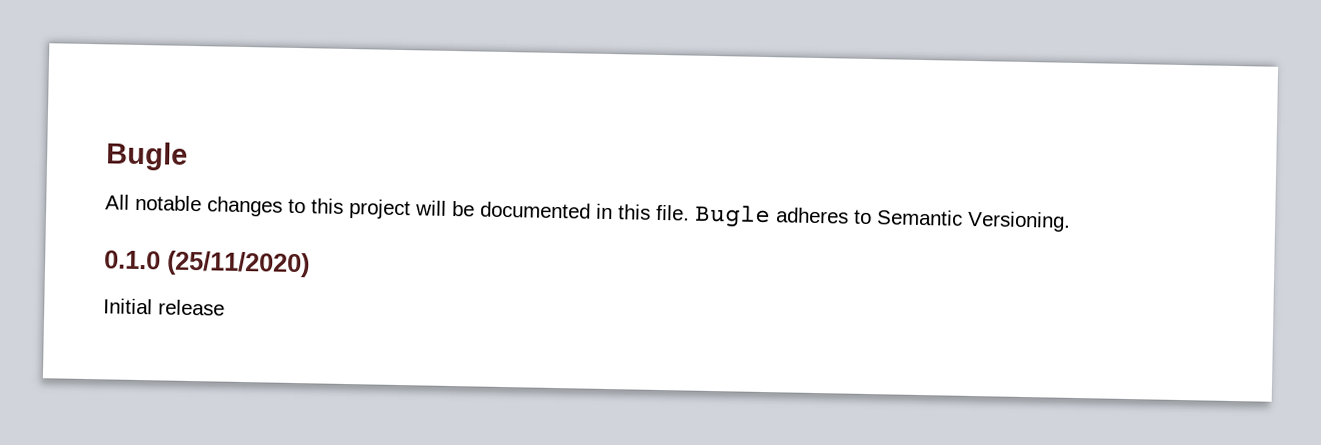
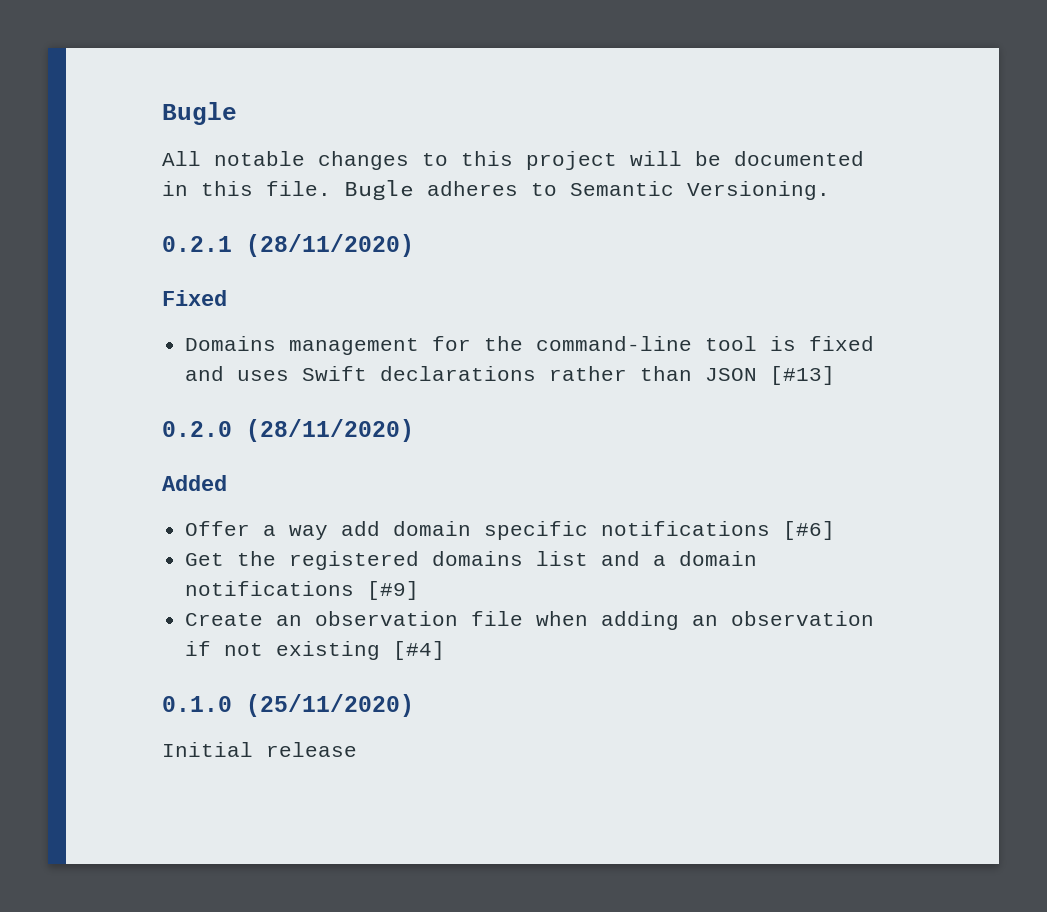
+ 0.2.1 (28/11/2020)
+ Fixed
+ Domains management for the command-line tool is fixed and uses Swift declarations rather than JSON [#13]
+ 0.2.0 (28/11/2020)
+ Added
+ Offer a way add domain specific notifications [#6]
+ Get the registered domains list and a domain notifications [#9]
+ Create an observation file when adding an observation if not existing [#4]

